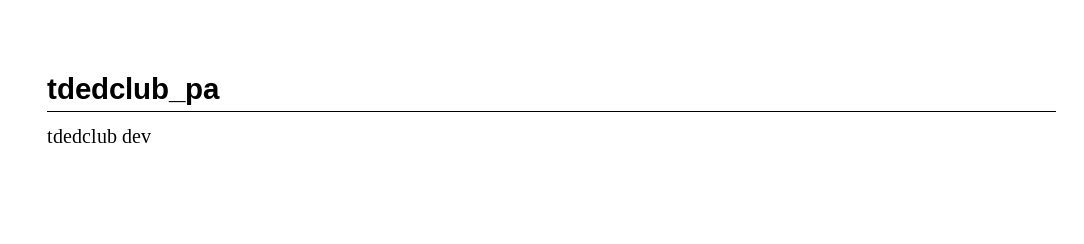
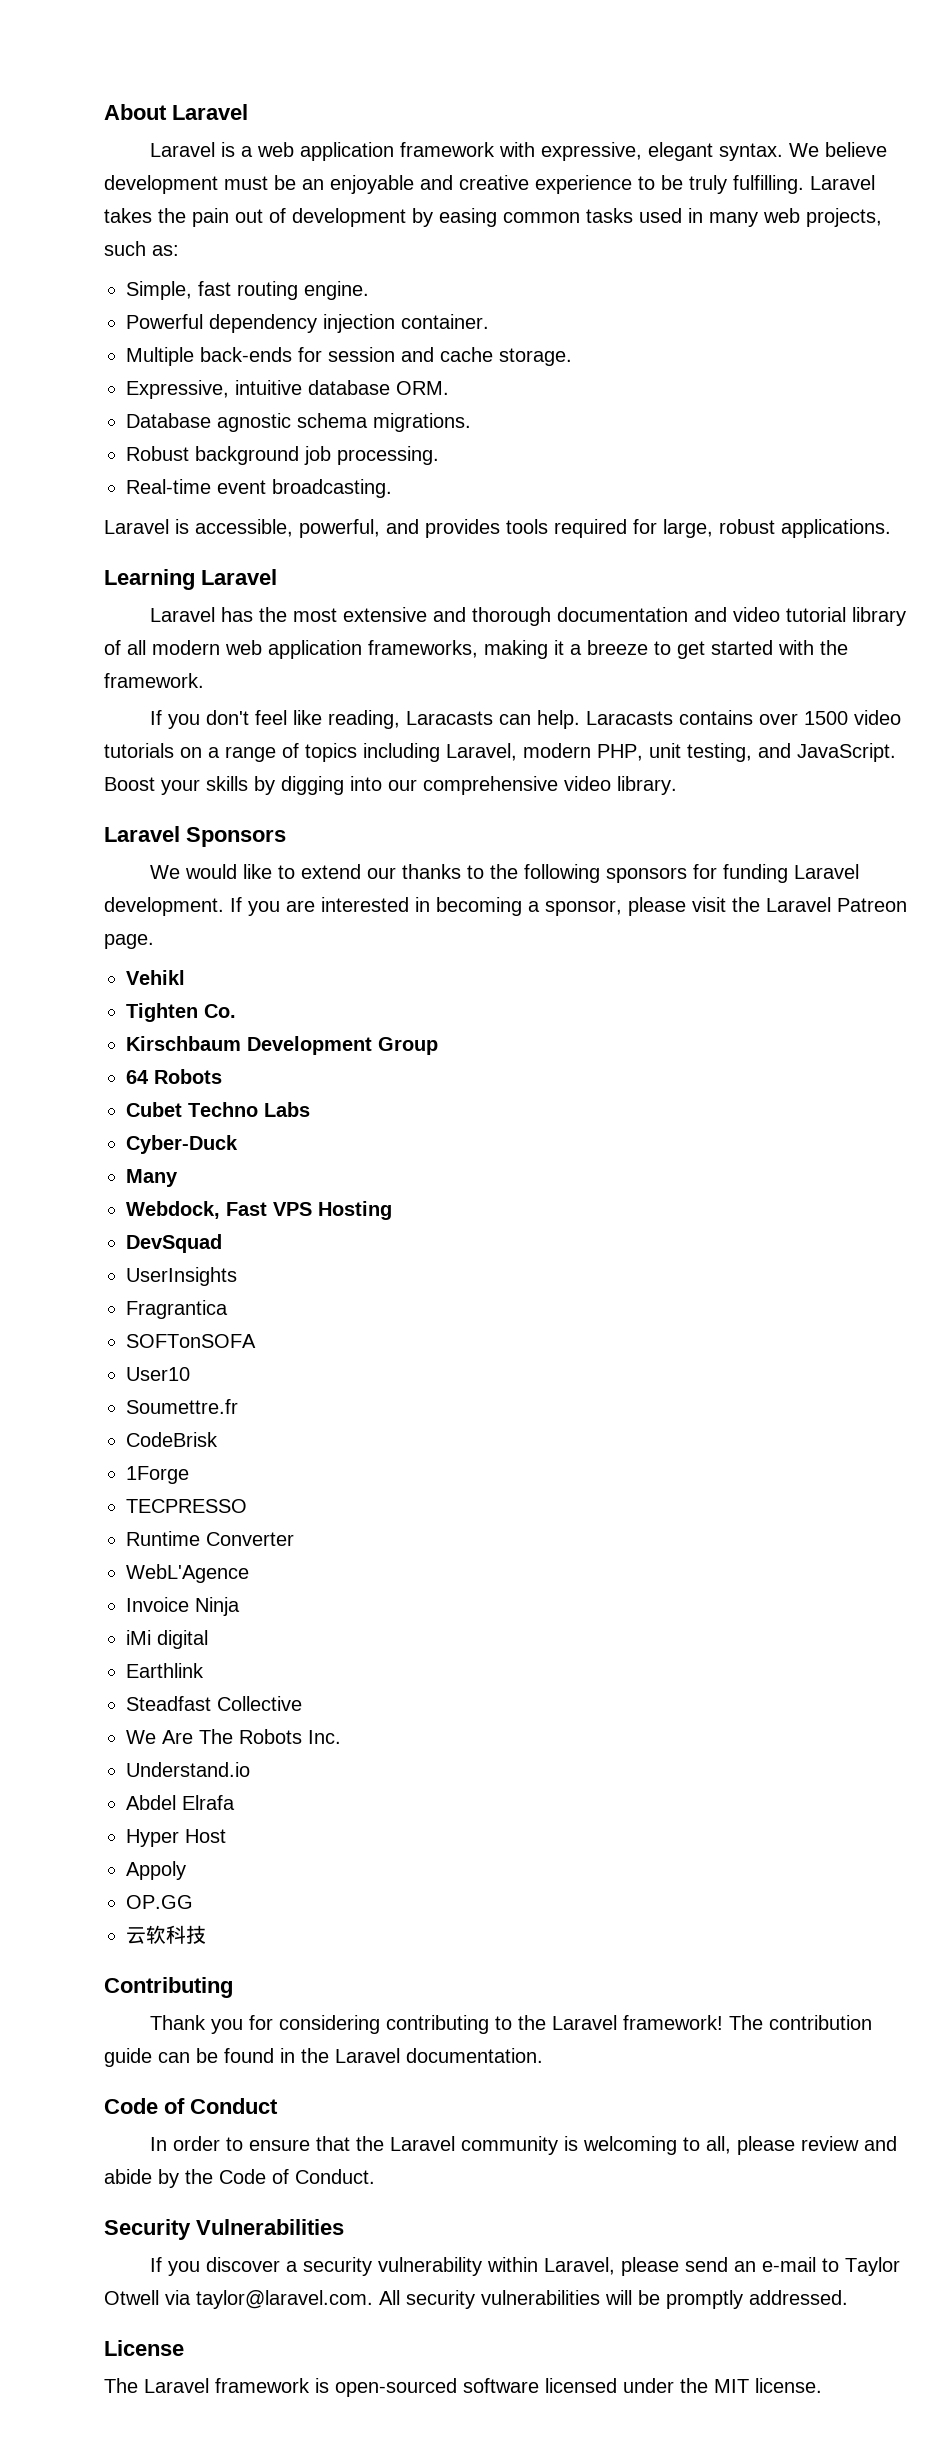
- tdedclub_pa
- tdedclub dev
+ About Laravel
+ Laravel is a web application framework with expressive, elegant syntax. We believe development must be an enjoyable and creative experience to be truly fulfilling. Laravel takes the pain out of development by easing common tasks used in many web projects, such as:
+ Simple, fast routing engine.
+ Powerful dependency injection container.
+ Multiple back-ends for session and cache storage.
+ Expressive, intuitive database ORM.
+ Database agnostic schema migrations.
+ Robust background job processing.
+ Real-time event broadcasting.
+ Laravel is accessible, powerful, and provides tools required for large, robust applications.
+ Learning Laravel
+ Laravel has the most extensive and thorough documentation and video tutorial library of all modern web application frameworks, making it a breeze to get started with the framework.
+ If you don't feel like reading, Laracasts can help. Laracasts contains over 1500 video tutorials on a range of topics including Laravel, modern PHP, unit testing, and JavaScript. Boost your skills by digging into our comprehensive video library.
+ Laravel Sponsors
+ We would like to extend our thanks to the following sponsors for funding Laravel development. If you are interested in becoming a sponsor, please visit the Laravel Patreon page.
+ Vehikl
+ Tighten Co.
+ Kirschbaum Development Group
+ 64 Robots
+ Cubet Techno Labs
+ Cyber-Duck
+ Many
+ Webdock, Fast VPS Hosting
+ DevSquad
+ UserInsights
+ Fragrantica
+ SOFTonSOFA
+ User10
+ Soumettre.fr
+ CodeBrisk
+ 1Forge
+ TECPRESSO
+ Runtime Converter
+ WebL'Agence
+ Invoice Ninja
+ iMi digital
+ Earthlink
+ Steadfast Collective
+ We Are The Robots Inc.
+ Understand.io
+ Abdel Elrafa
+ Hyper Host
+ Appoly
+ OP.GG
+ 云软科技
+ Contributing
+ Thank you for considering contributing to the Laravel framework! The contribution guide can be found in the Laravel documentation.
+ Code of Conduct
+ In order to ensure that the Laravel community is welcoming to all, please review and abide by the Code of Conduct.
+ Security Vulnerabilities
+ If you discover a security vulnerability within Laravel, please send an e-mail to Taylor Otwell via taylor@laravel.com. All security vulnerabilities will be promptly addressed.
+ License
+ The Laravel framework is open-sourced software licensed under the MIT license.

